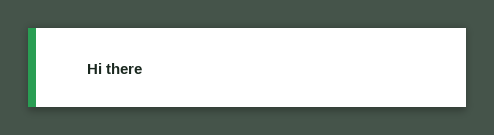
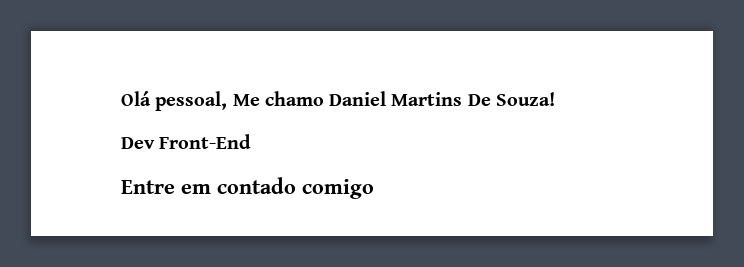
- Hi there
+ Olá pessoal, Me chamo Daniel Martins De Souza!
+ Dev Front-End
+ Entre em contado comigo

